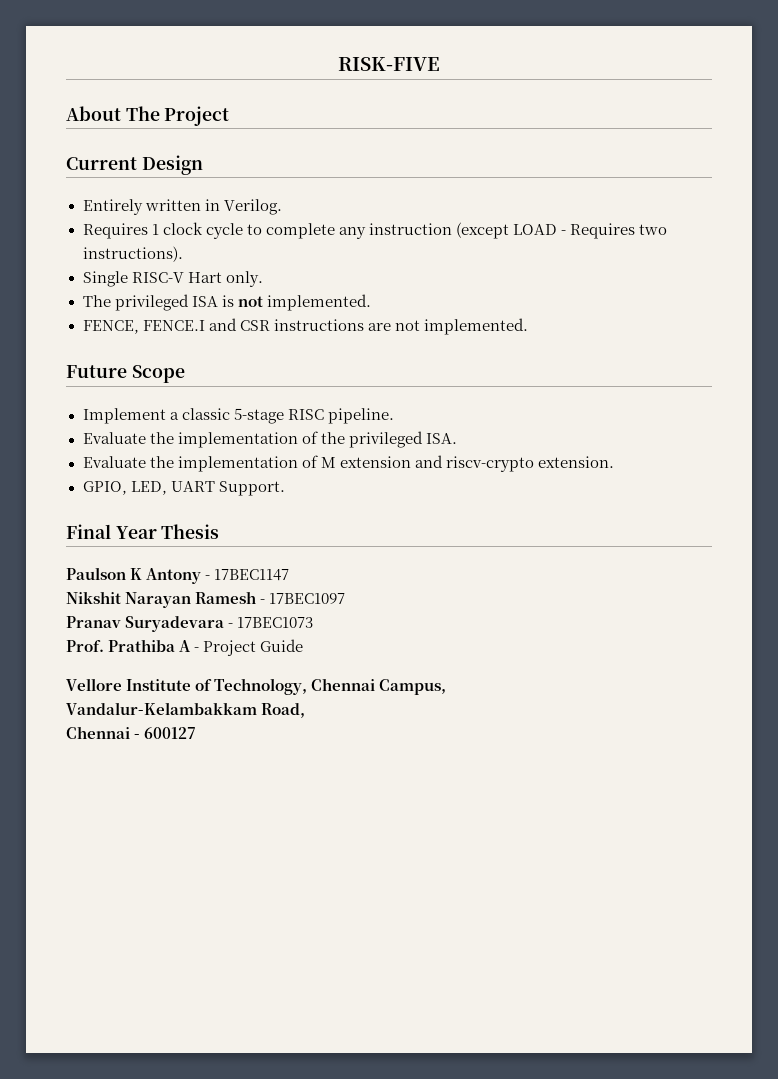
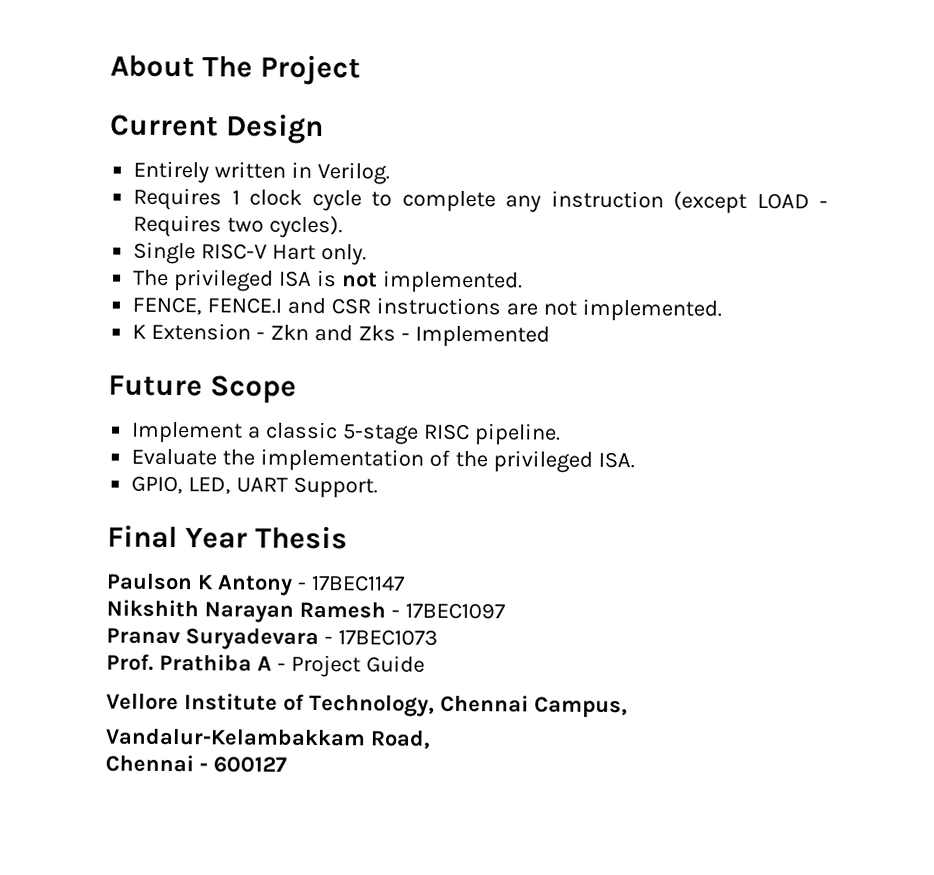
- RISK-FIVE
- Requires 1 clock cycle to complete any instruction (except LOAD - Requires two instructions).
+ Requires 1 clock cycle to complete any instruction (except LOAD - Requires two cycles).
+ K Extension - Zkn and Zks - Implemented
- Evaluate the implementation of M extension and riscv-crypto extension.
- Nikshit Narayan Ramesh - 17BEC1097
+ Nikshith Narayan Ramesh - 17BEC1097

